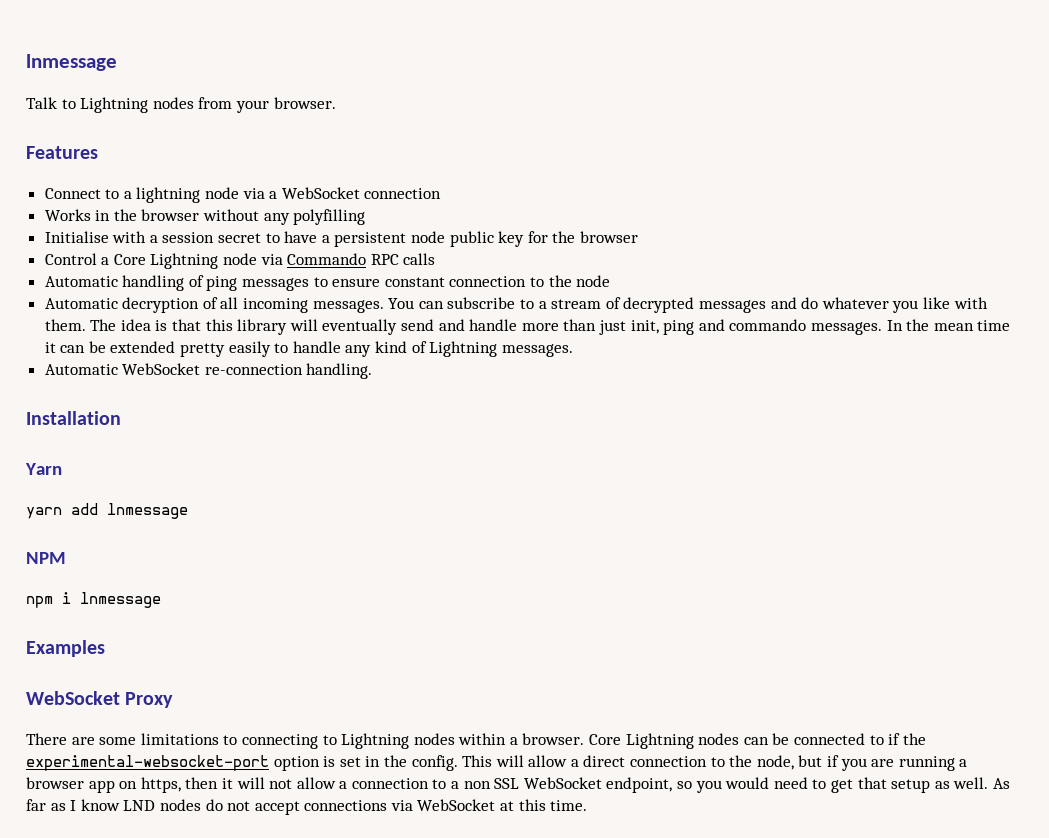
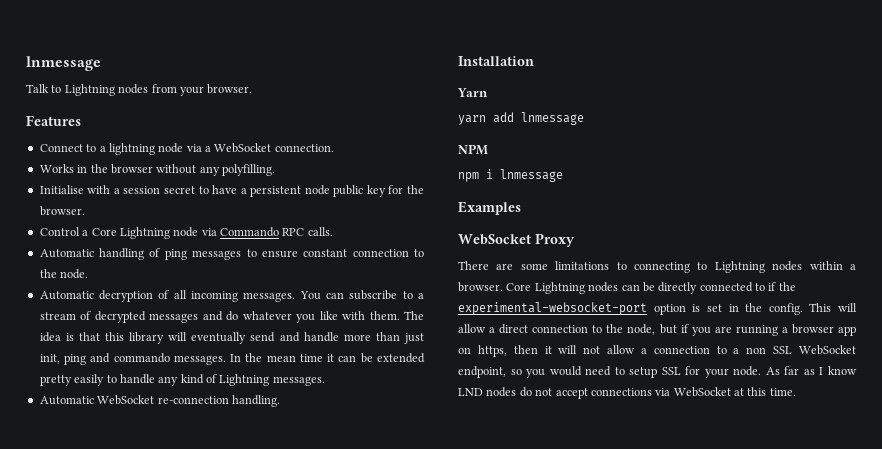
- Connect to a lightning node via a WebSocket connection
+ Connect to a lightning node via a WebSocket connection.
- Works in the browser without any polyfilling
+ Works in the browser without any polyfilling.
- Initialise with a session secret to have a persistent node public key for the browser
+ Initialise with a session secret to have a persistent node public key for the browser.
- Control a Core Lightning node via Commando RPC calls
+ Control a Core Lightning node via Commando RPC calls.
- Automatic handling of ping messages to ensure constant connection to the node
+ Automatic handling of ping messages to ensure constant connection to the node.
- Core Lightning nodes can be connected to if the experimental-websocket-port option is set in the config.
+ Core Lightning nodes can be directly connected to if the experimental-websocket-port option is set in the config.
- This will allow a direct connection to the node, but if you are running a browser app on https, then it will not allow a connection to a non SSL WebSocket endpoint, so you would need to get that setup as well.
+ This will allow a direct connection to the node, but if you are running a browser app on https, then it will not allow a connection to a non SSL WebSocket endpoint, so you would need to setup SSL for your node.

